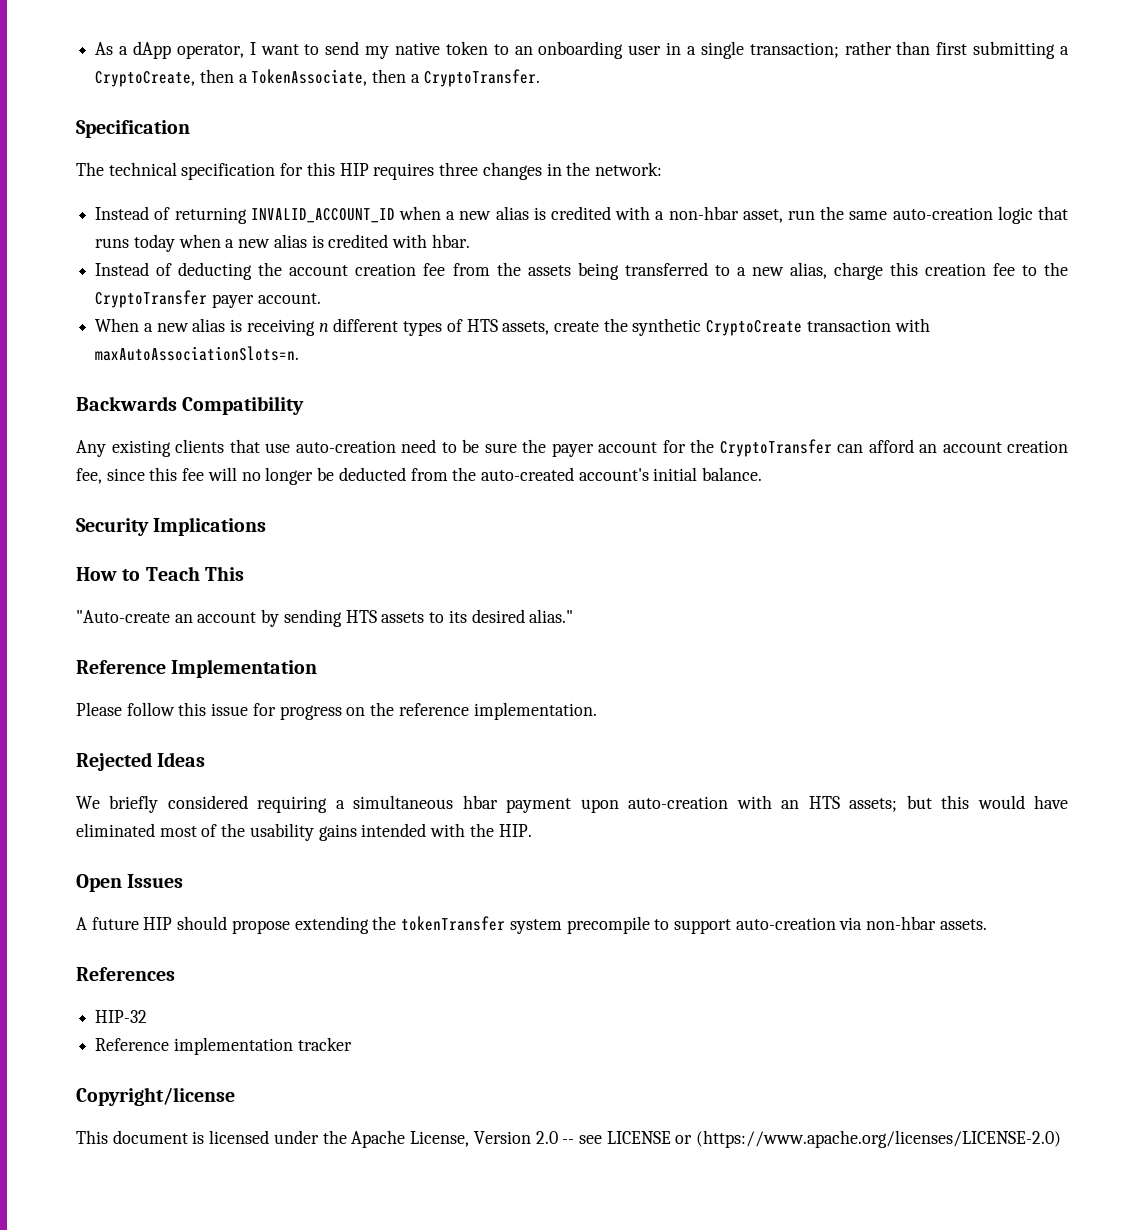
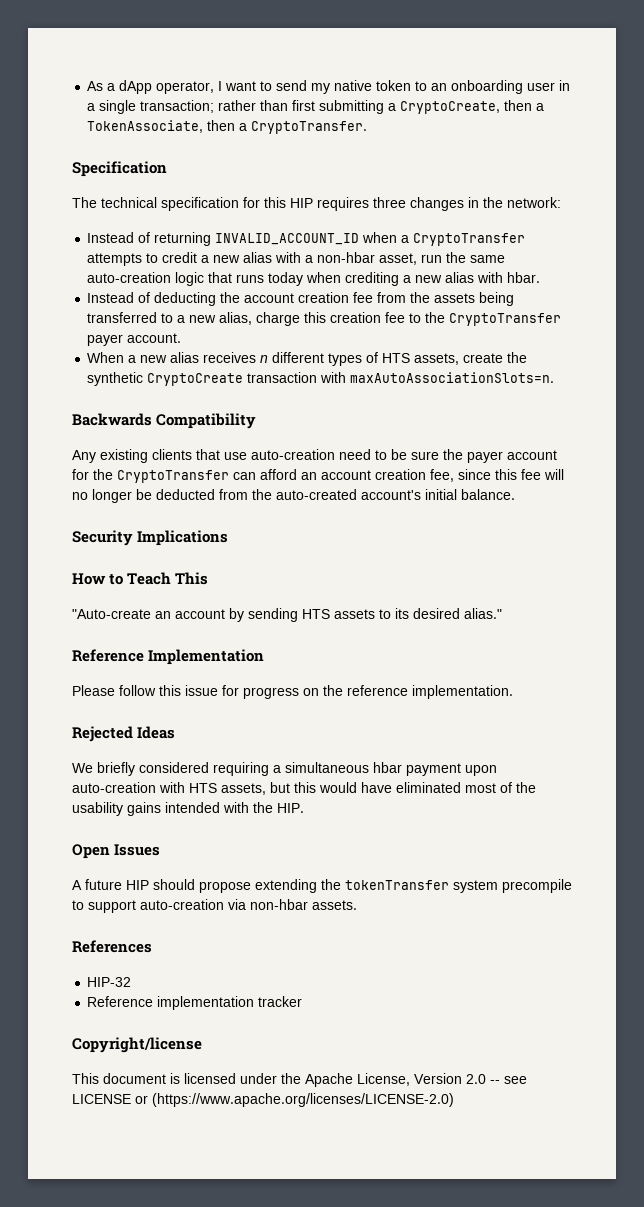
- Instead of returning INVALID_ACCOUNT_ID when a new alias is credited with a non-hbar asset, run the same auto-creation logic that runs today when a new alias is credited with hbar.
+ Instead of returning INVALID_ACCOUNT_ID when a CryptoTransfer attempts to credit a new alias with a non-hbar asset, run the same auto-creation logic that runs today when crediting a new alias with hbar.
- When a new alias is receiving n different types of HTS assets, create the synthetic CryptoCreate transaction with maxAutoAssociationSlots=n.
+ When a new alias receives n different types of HTS assets, create the synthetic CryptoCreate transaction with maxAutoAssociationSlots=n.
- We briefly considered requiring a simultaneous hbar payment upon auto-creation with an HTS assets; but this would have eliminated most of the usability gains intended with the HIP.
+ We briefly considered requiring a simultaneous hbar payment upon auto-creation with HTS assets, but this would have eliminated most of the usability gains intended with the HIP.

